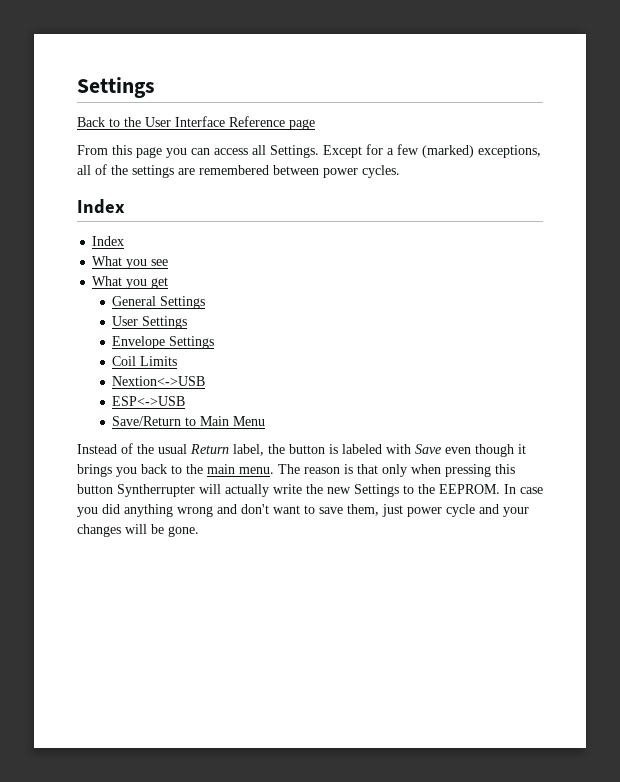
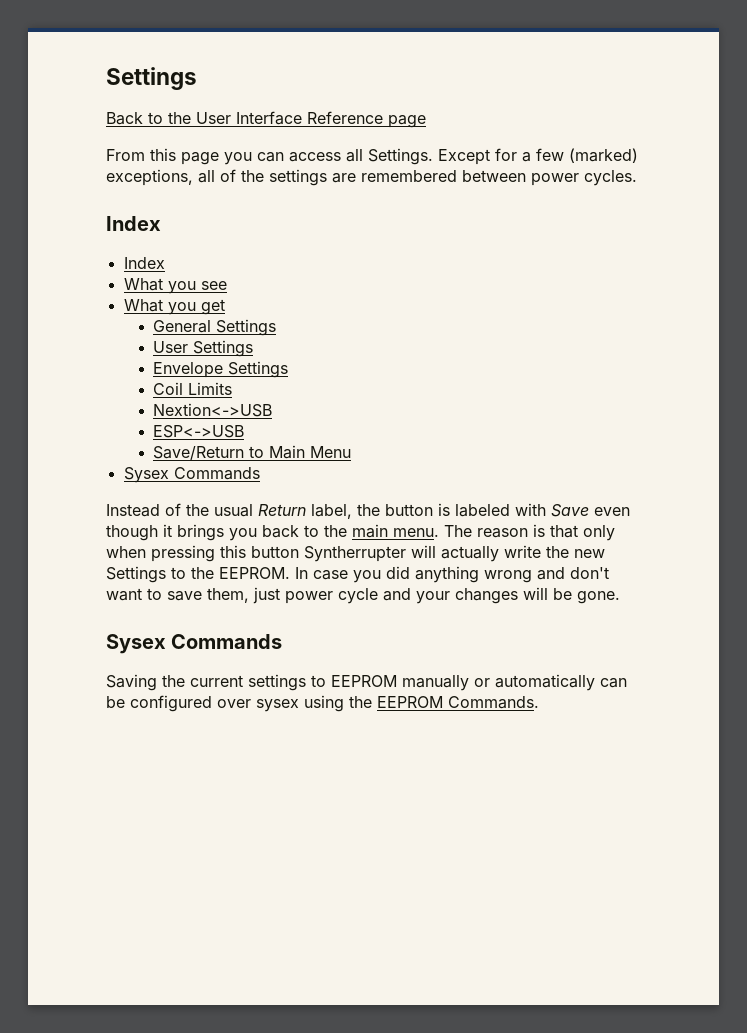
  Save/Return to Main Menu
+ Sysex Commands
  In case you did anything wrong and don't want to save them, just power cycle and your changes will be gone.
+ Sysex Commands
+ Saving the current settings to EEPROM manually or automatically can be configured over sysex using the EEPROM Commands.

